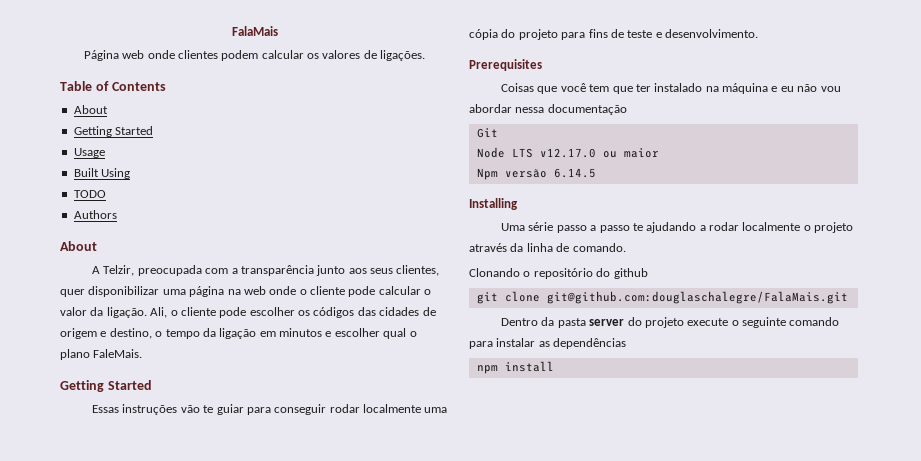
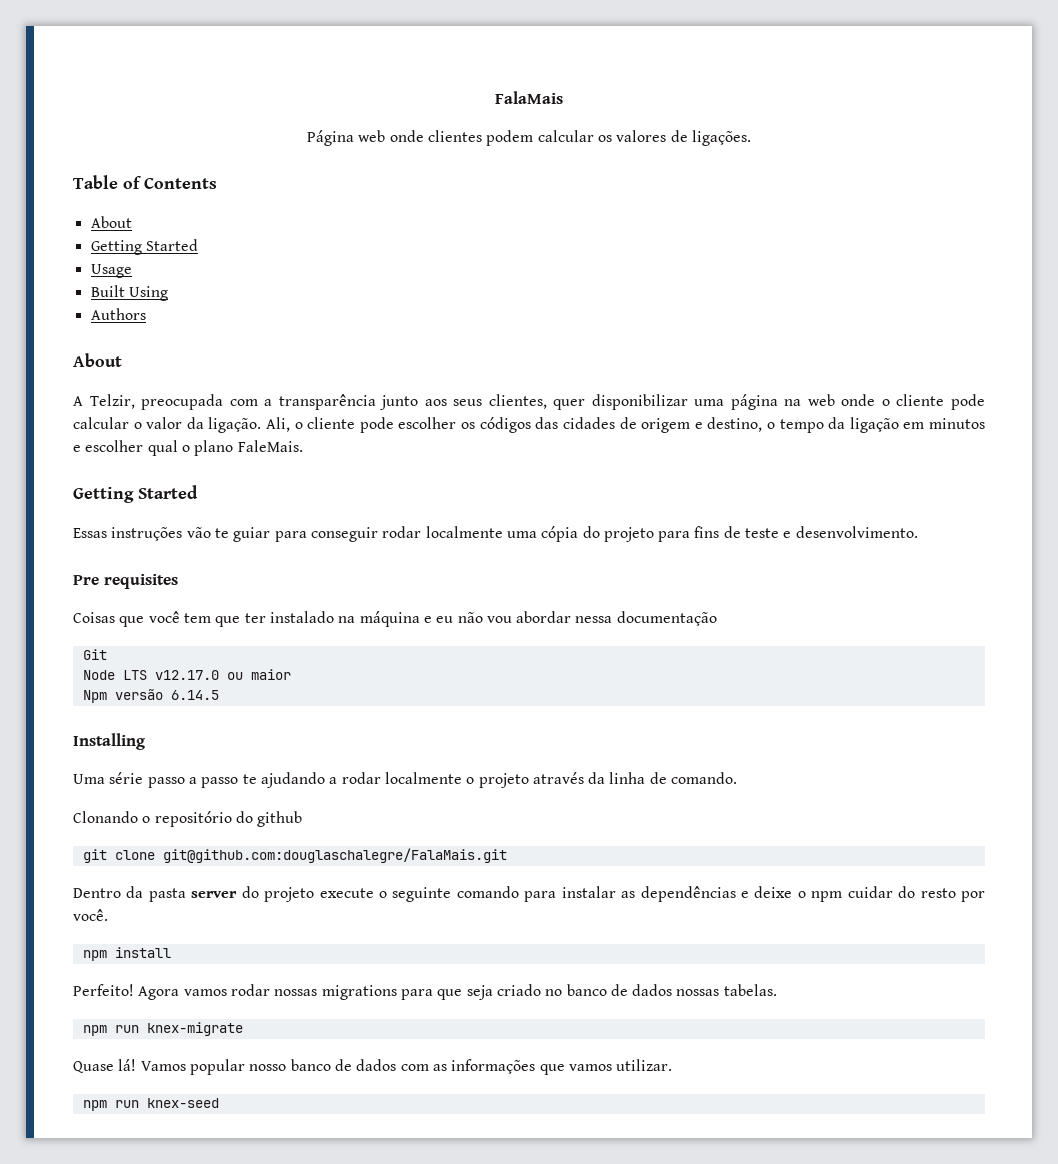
- TODO
- Prerequisites
+ Pre requisites
- Dentro da pasta server do projeto execute o seguinte comando para instalar as dependências
+ Dentro da pasta server do projeto execute o seguinte comando para instalar as dependências e deixe o npm cuidar do resto por você.
  npm install
+ Perfeito! Agora vamos rodar nossas migrations para que seja criado no banco de dados nossas tabelas.
+ npm run knex-migrate
+ Quase lá! Vamos popular nosso banco de dados com as informações que vamos utilizar.
+ npm run knex-seed

